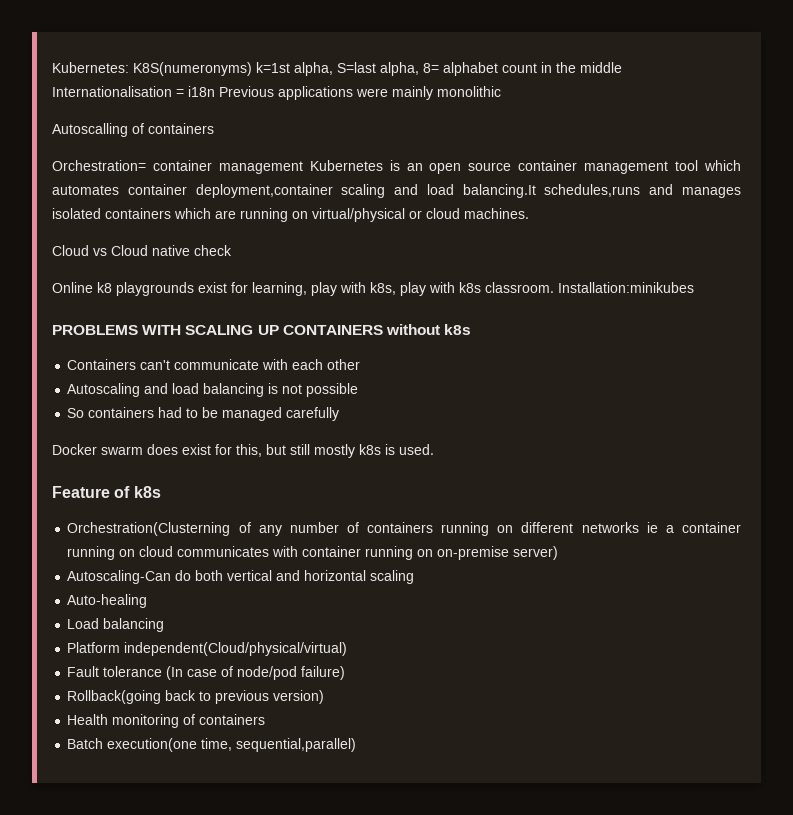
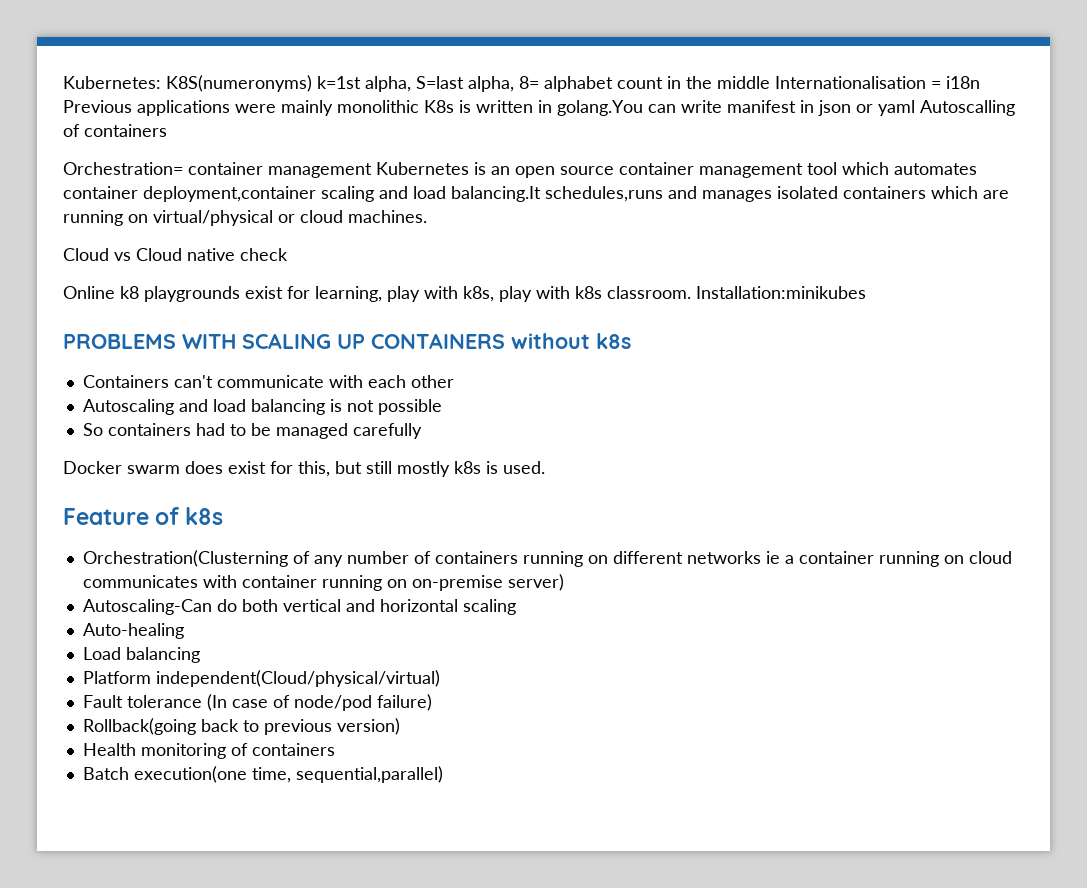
- Kubernetes: K8S(numeronyms) k=1st alpha, S=last alpha, 8= alphabet count in the middle Internationalisation = i18n Previous applications were mainly monolithic
- Autoscalling of containers
+ Kubernetes: K8S(numeronyms) k=1st alpha, S=last alpha, 8= alphabet count in the middle Internationalisation = i18n Previous applications were mainly monolithic K8s is written in golang.You can write manifest in json or yaml Autoscalling of containers

